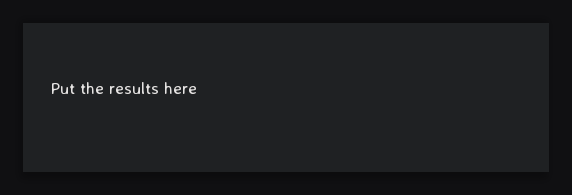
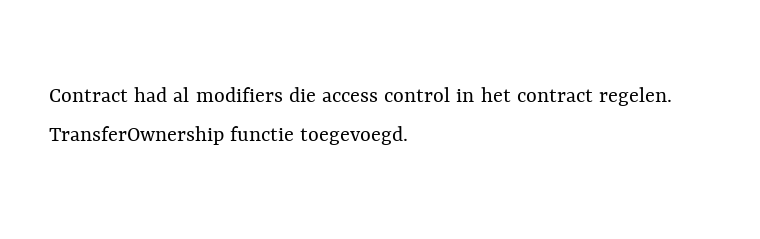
- Put the results here
+ Contract had al modifiers die access control in het contract regelen. TransferOwnership functie toegevoegd.

